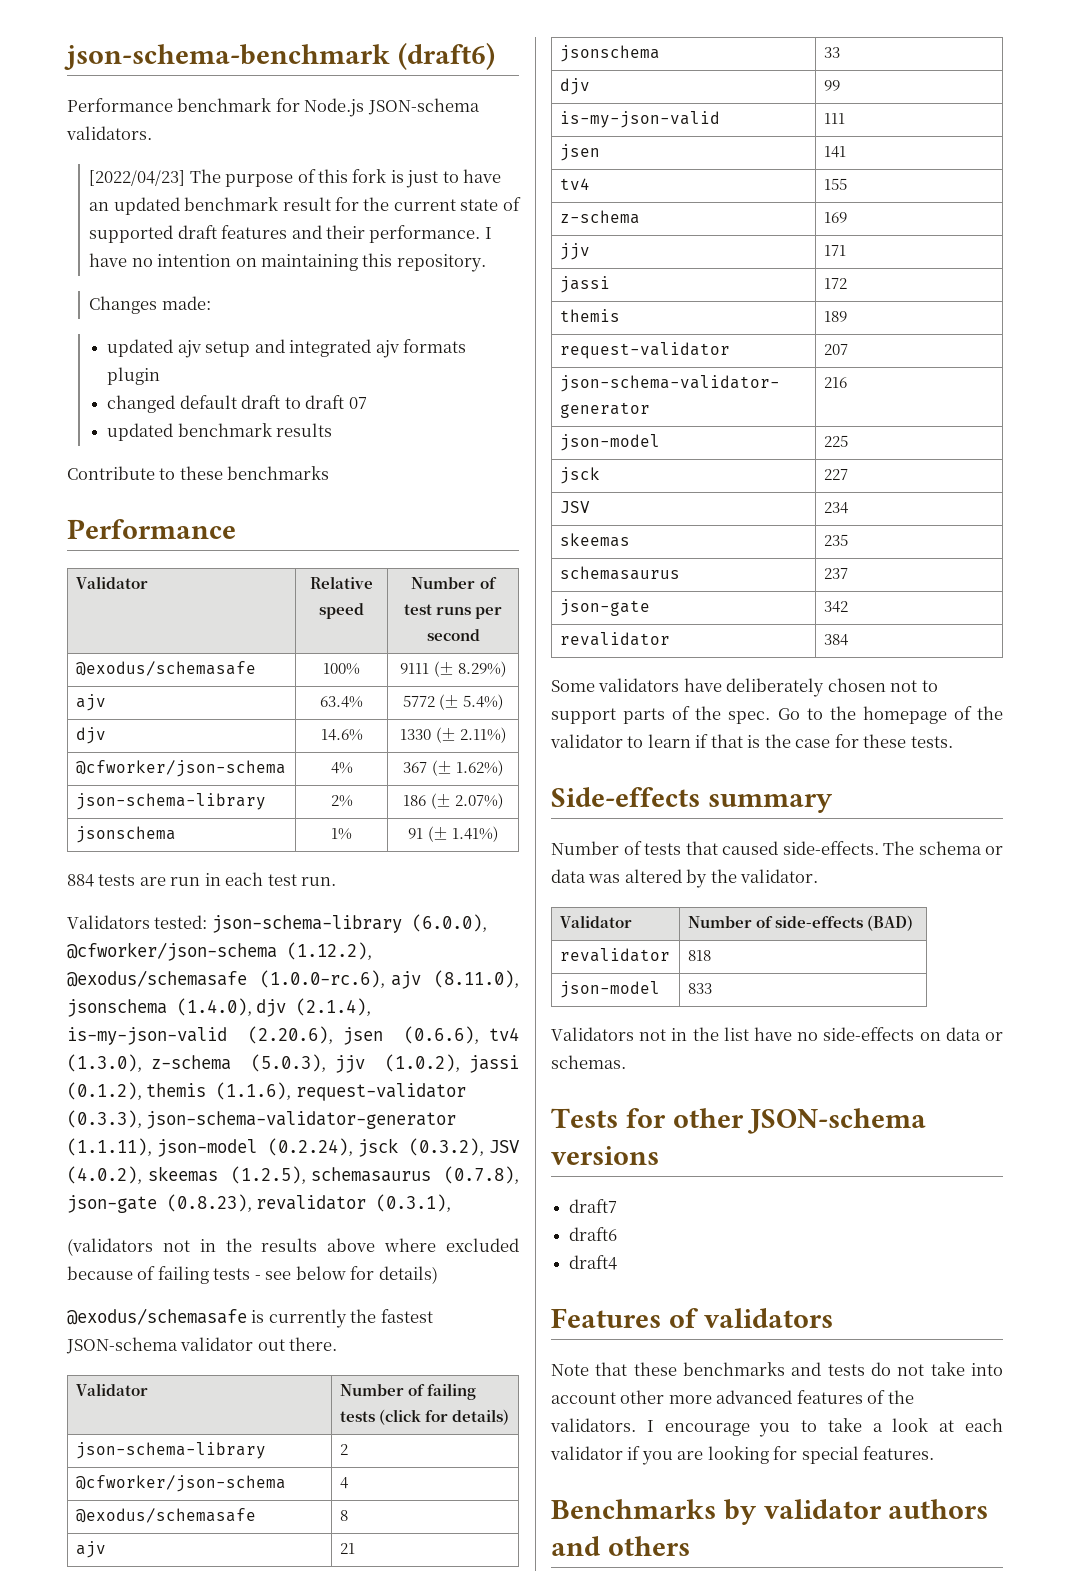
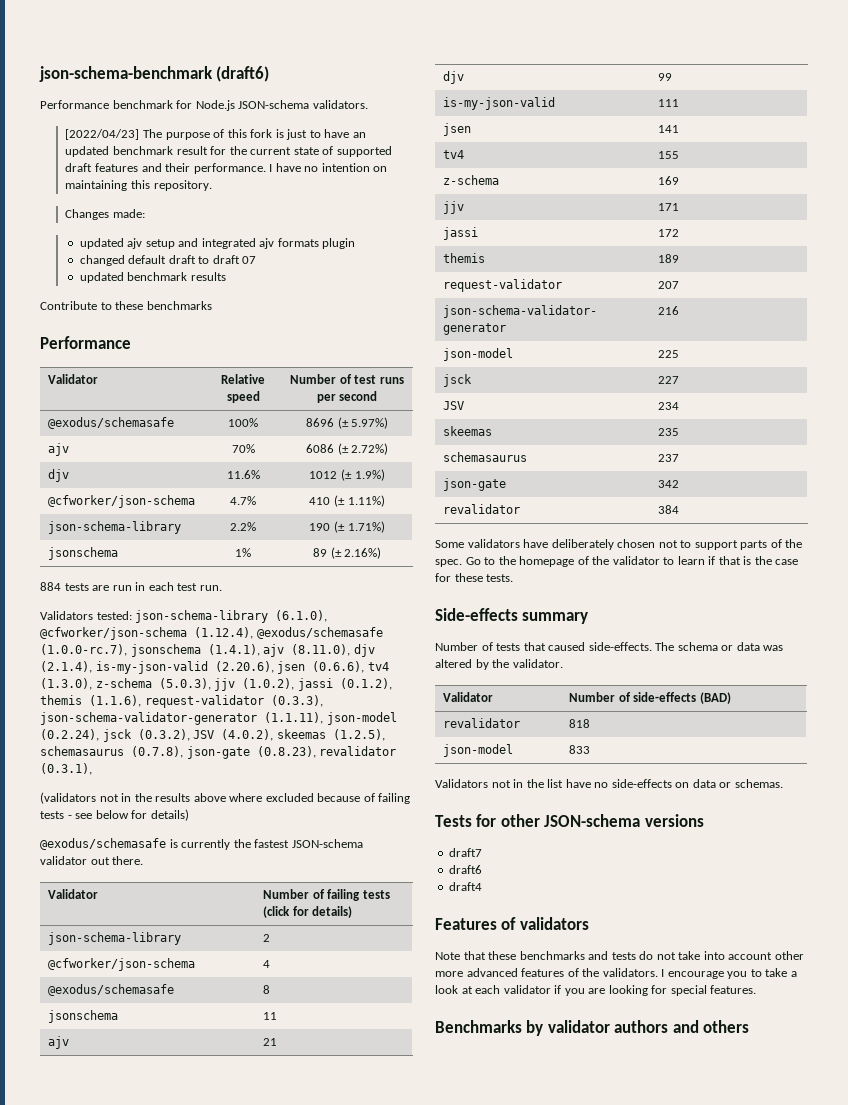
- @exodus/schemasafe | 100% | 9111 (± 8.29%)
- ajv | 63.4% | 5772 (± 5.4%)
- djv | 14.6% | 1330 (± 2.11%)
- @cfworker/json-schema | 4% | 367 (± 1.62%)
- json-schema-library | 2% | 186 (± 2.07%)
+ @exodus/schemasafe | 100% | 8696 (± 5.97%)
+ ajv | 70% | 6086 (± 2.72%)
+ djv | 11.6% | 1012 (± 1.9%)
+ @cfworker/json-schema | 4.7% | 410 (± 1.11%)
+ json-schema-library | 2.2% | 190 (± 1.71%)
- jsonschema | 1% | 91 (± 1.41%)
+ jsonschema | 1% | 89 (± 2.16%)
- Validators tested: json-schema-library (6.0.0), @cfworker/json-schema (1.12.2), @exodus/schemasafe (1.0.0-rc.6), ajv (8.11.0), jsonschema (1.4.0), djv (2.1.4), is-my-json-valid (2.20.6), jsen (0.6.6), tv4 (1.3.0), z-schema (5.0.3), jjv (1.0.2), jassi (0.1.2), themis (1.1.6), request-validator (0.3.3), json-schema-validator-generator (1.1.11), json-model (0.2.24), jsck (0.3.2), JSV (4.0.2), skeemas (1.2.5), schemasaurus (0.7.8), json-gate (0.8.23), revalidator (0.3.1),
+ Validators tested: json-schema-library (6.1.0), @cfworker/json-schema (1.12.4), @exodus/schemasafe (1.0.0-rc.7), jsonschema (1.4.1), ajv (8.11.0), djv (2.1.4), is-my-json-valid (2.20.6), jsen (0.6.6), tv4 (1.3.0), z-schema (5.0.3), jjv (1.0.2), jassi (0.1.2), themis (1.1.6), request-validator (0.3.3), json-schema-validator-generator (1.1.11), json-model (0.2.24), jsck (0.3.2), JSV (4.0.2), skeemas (1.2.5), schemasaurus (0.7.8), json-gate (0.8.23), revalidator (0.3.1),
+ jsonschema | 11
- jsonschema | 33

